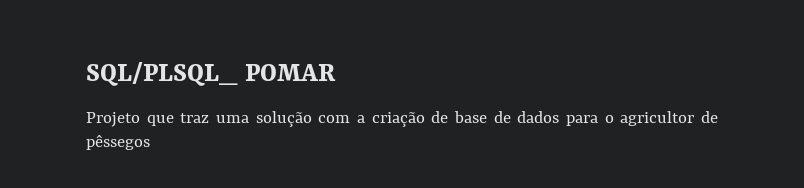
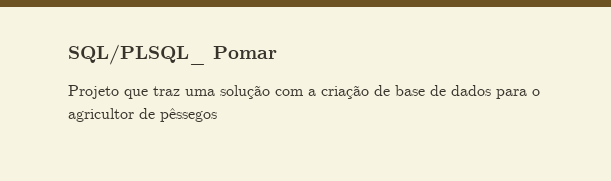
- SQL/PLSQL_ POMAR
+ SQL/PLSQL_ Pomar

